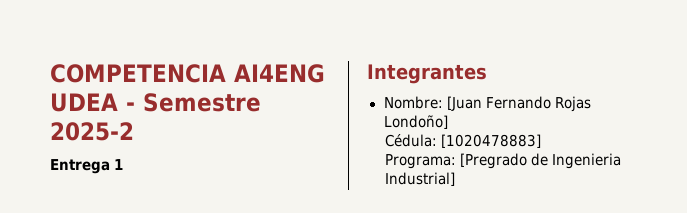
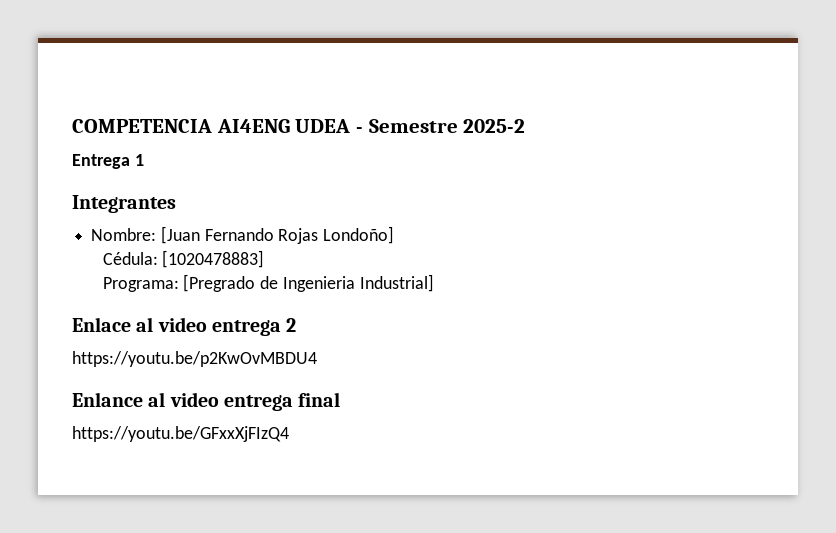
+ Enlace al video entrega 2
+ https://youtu.be/p2KwOvMBDU4
+ Enlance al video entrega final
+ https://youtu.be/GFxxXjFIzQ4

